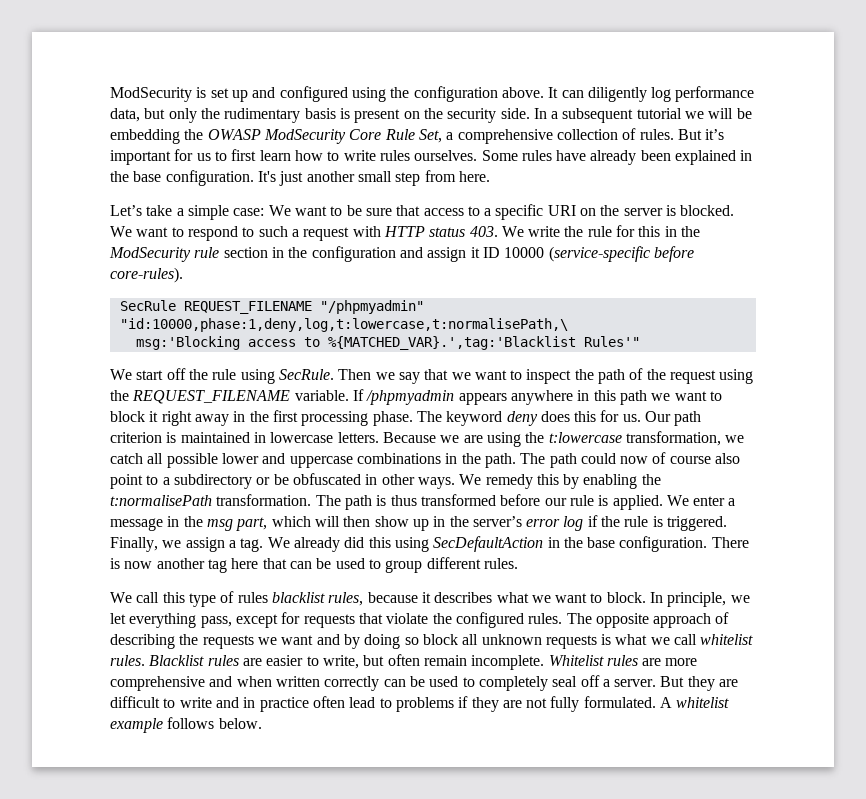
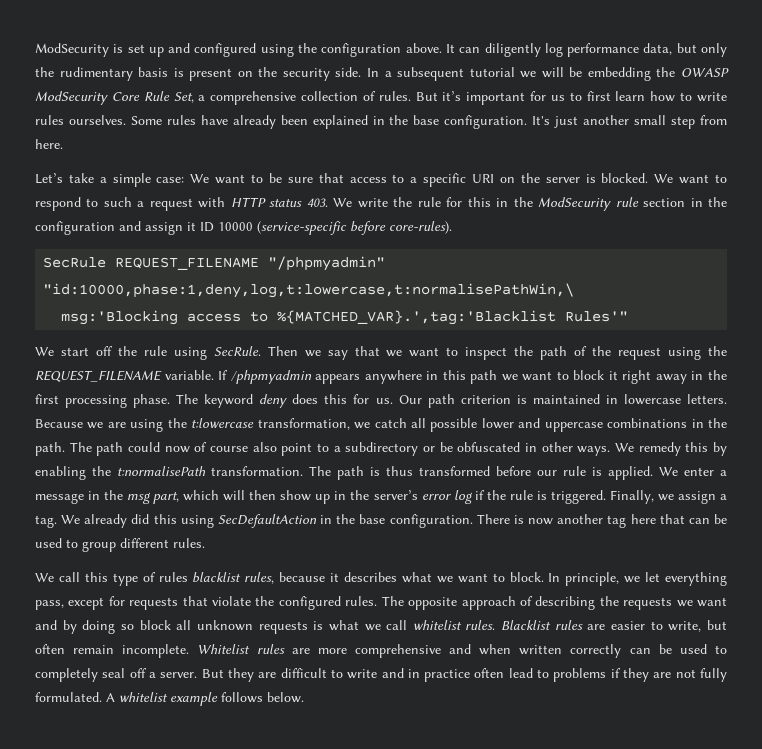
- SecRule REQUEST_FILENAME "/phpmyadmin" "id:10000,phase:1,deny,log,t:lowercase,t:normalisePath,\
+ SecRule REQUEST_FILENAME "/phpmyadmin" "id:10000,phase:1,deny,log,t:lowercase,t:normalisePathWin,\

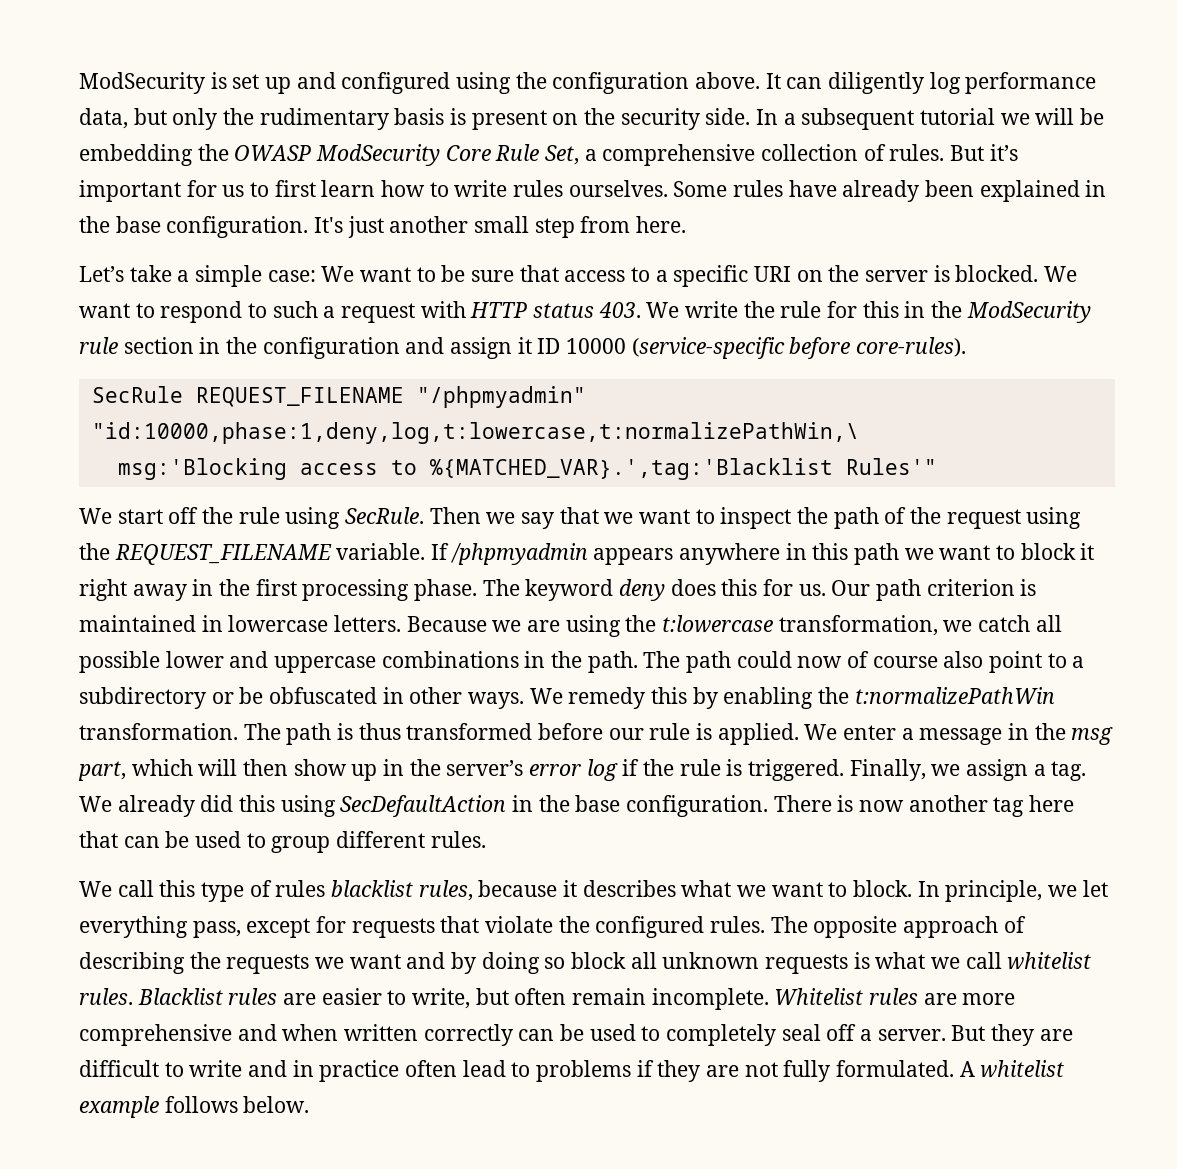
- SecRule REQUEST_FILENAME "/phpmyadmin" "id:10000,phase:1,deny,log,t:lowercase,t:normalisePathWin,\
+ SecRule REQUEST_FILENAME "/phpmyadmin" "id:10000,phase:1,deny,log,t:lowercase,t:normalizePathWin,\
- We remedy this by enabling the t:normalisePath transformation.
+ We remedy this by enabling the t:normalizePathWin transformation.

